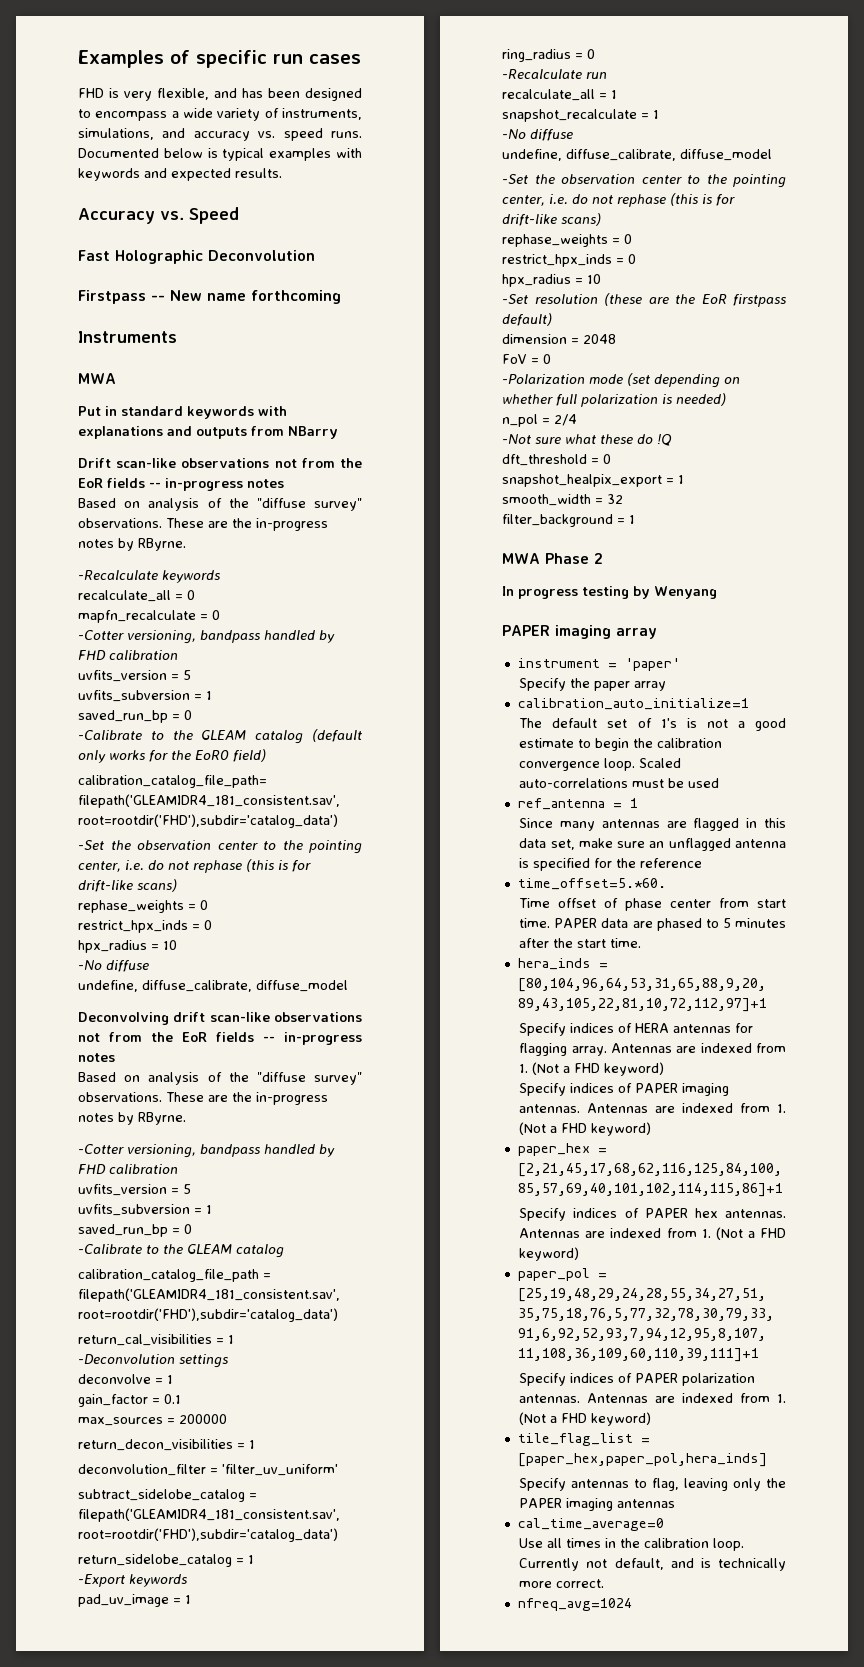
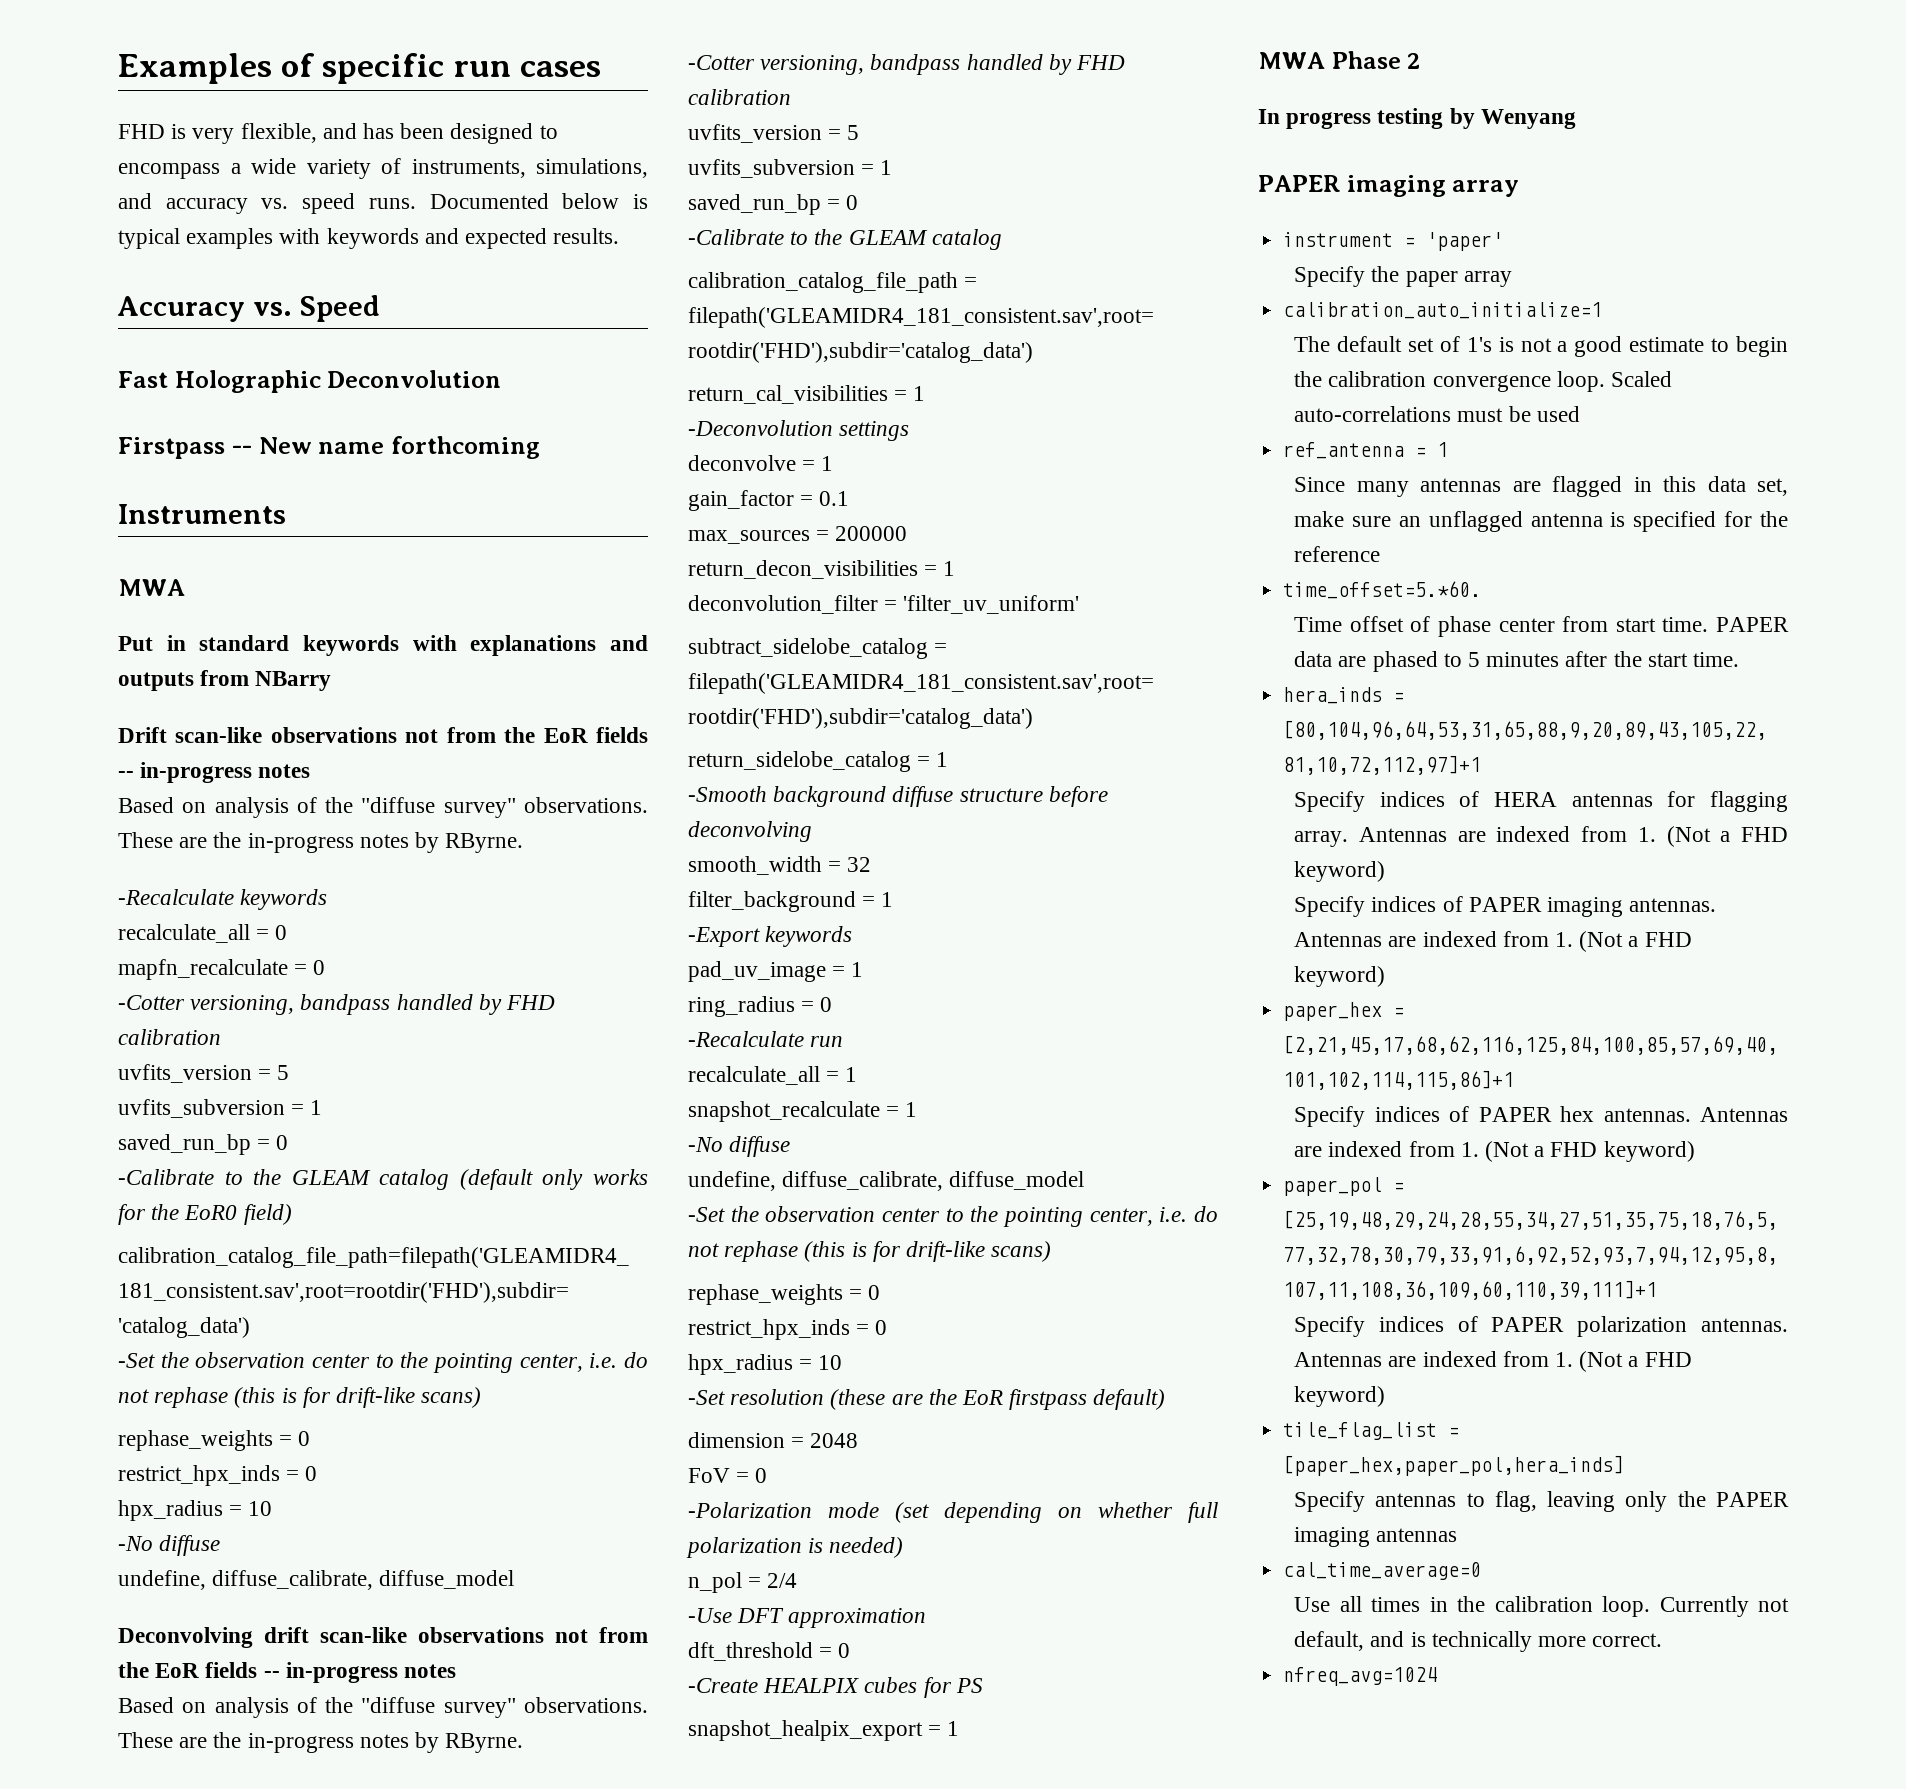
+ -Smooth background diffuse structure before deconvolving
+ smooth_width = 32
+ filter_background = 1
- -Not sure what these do !Q
+ -Use DFT approximation
  dft_threshold = 0
+ -Create HEALPIX cubes for PS
  snapshot_healpix_export = 1
- smooth_width = 32
- filter_background = 1

